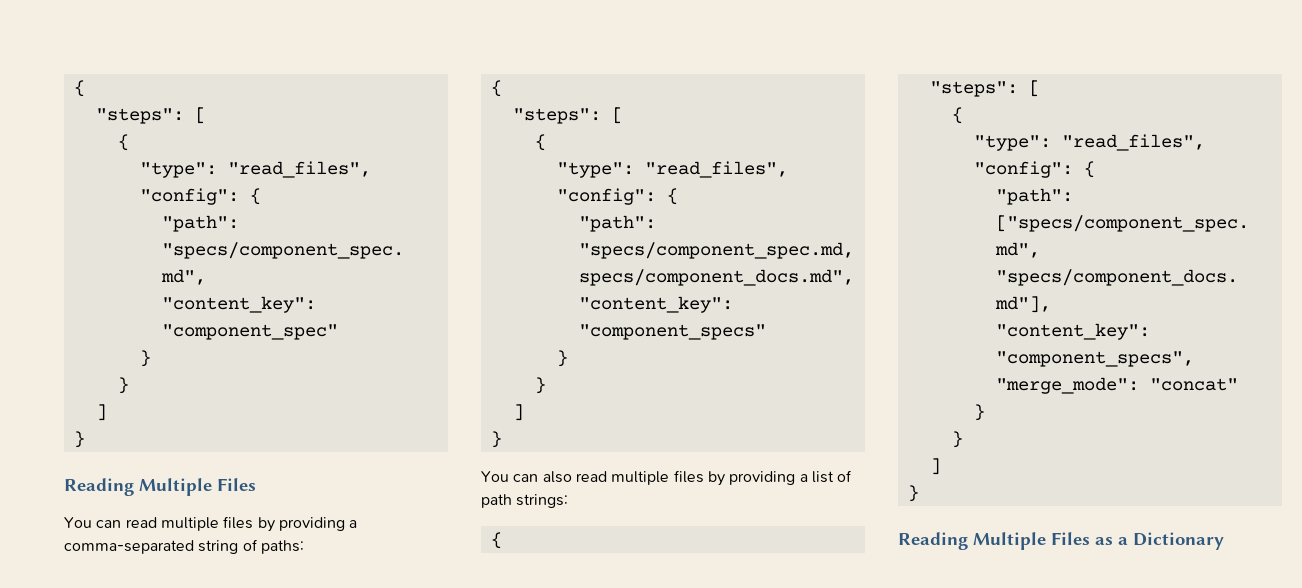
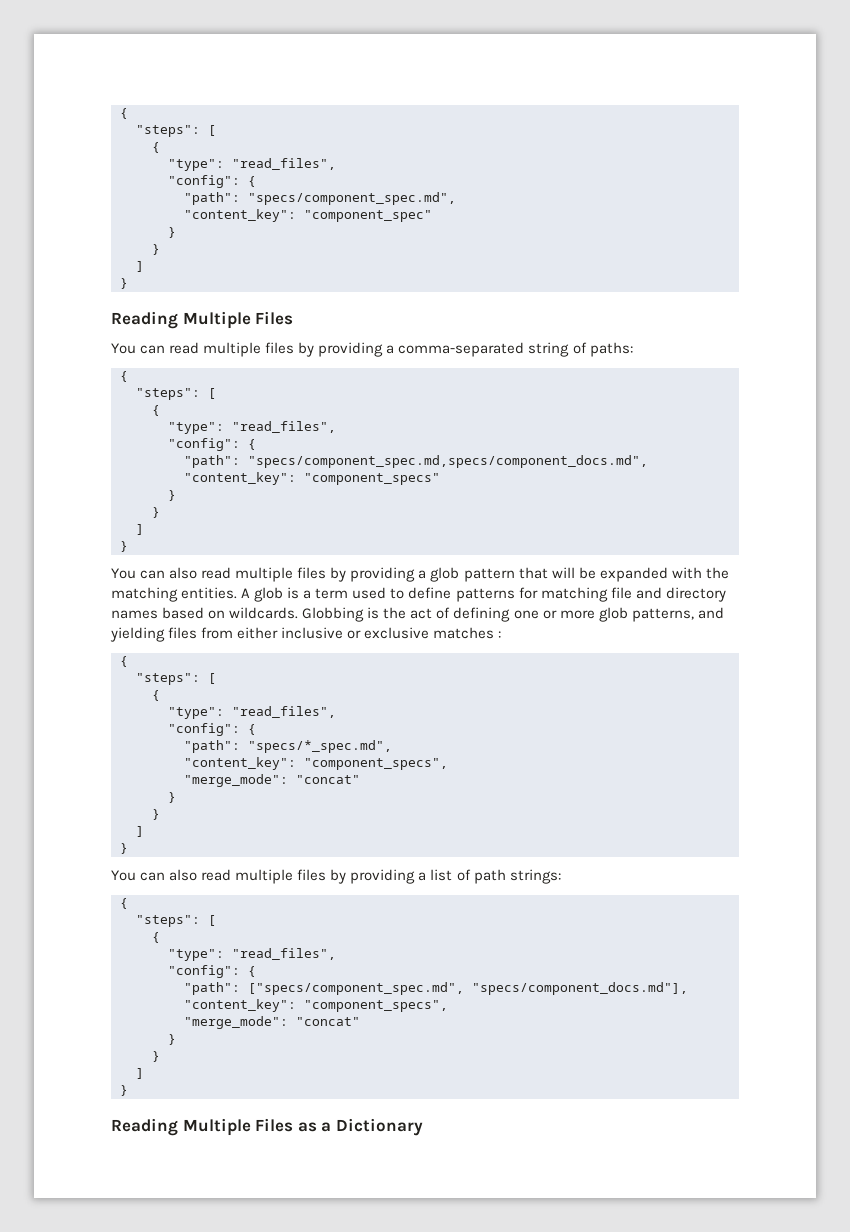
+ You can also read multiple files by providing a glob pattern that will be expanded with the matching entities. A glob is a term used to define patterns for matching file and directory names based on wildcards. Globbing is the act of defining one or more glob patterns, and yielding files from either inclusive or exclusive matches :
+ {
+ "steps": [
+ {
+ "type": "read_files",
+ "config": {
+ "path": "specs/*_spec.md",
+ "content_key": "component_specs",
+ "merge_mode": "concat"
+ }
+ }
+ ]
+ }

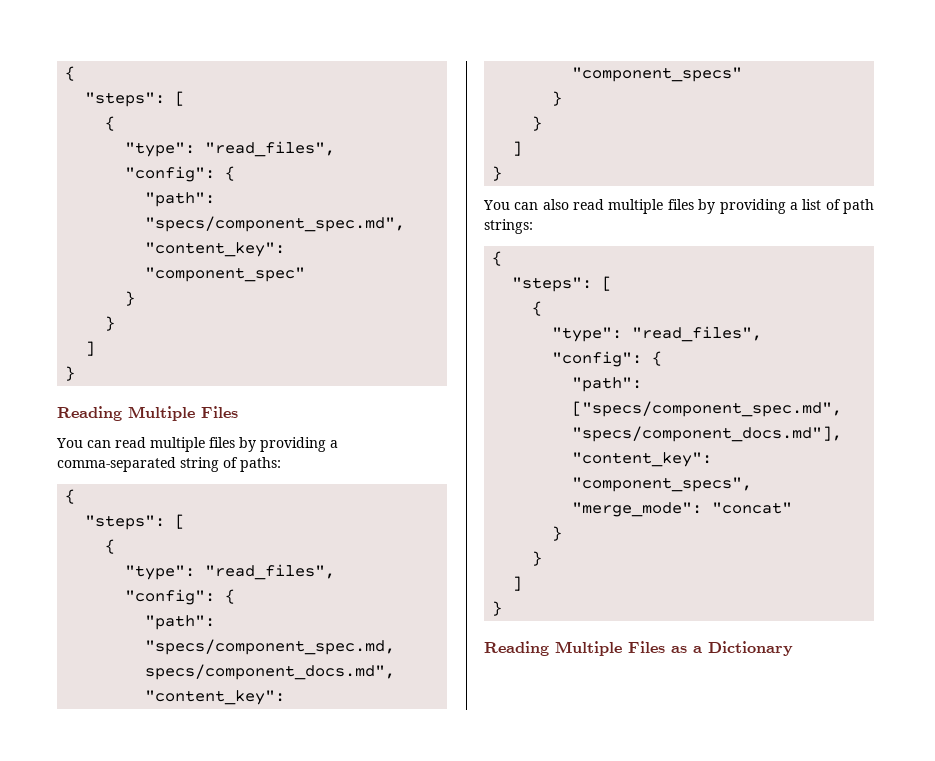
- You can also read multiple files by providing a glob pattern that will be expanded with the matching entities. A glob is a term used to define patterns for matching file and directory names based on wildcards. Globbing is the act of defining one or more glob patterns, and yielding files from either inclusive or exclusive matches :
- {
- "steps": [
- {
- "type": "read_files",
- "config": {
- "path": "specs/*_spec.md",
- "content_key": "component_specs",
- "merge_mode": "concat"
- }
- }
- ]
- }

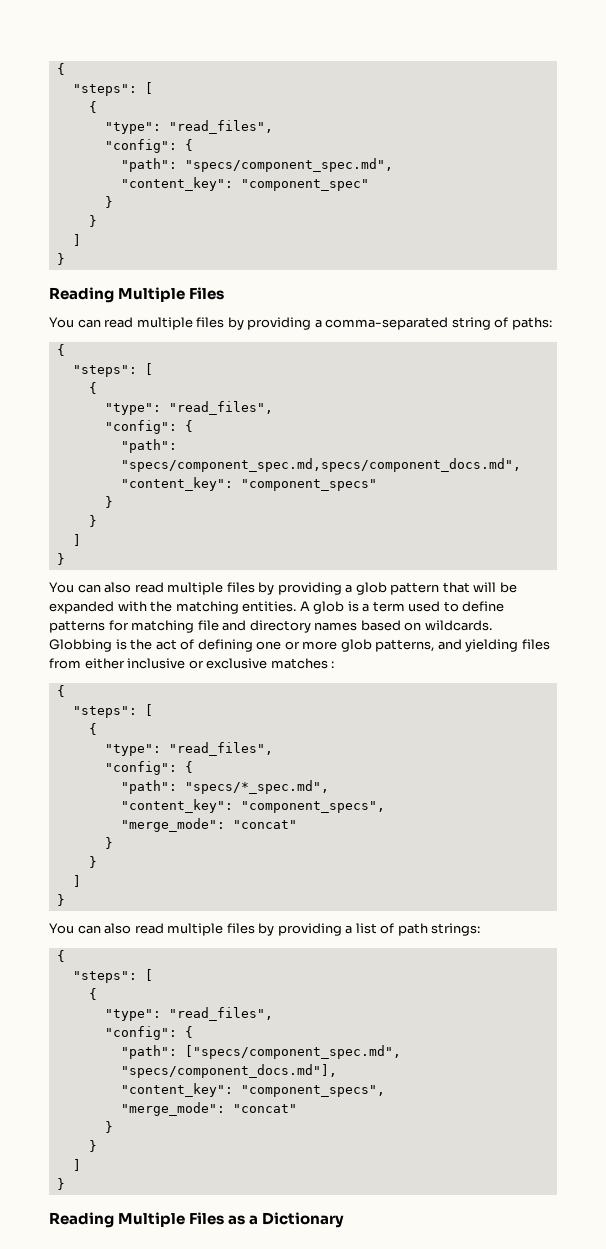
+ You can also read multiple files by providing a glob pattern that will be expanded with the matching entities. A glob is a term used to define patterns for matching file and directory names based on wildcards. Globbing is the act of defining one or more glob patterns, and yielding files from either inclusive or exclusive matches :
+ {
+ "steps": [
+ {
+ "type": "read_files",
+ "config": {
+ "path": "specs/*_spec.md",
+ "content_key": "component_specs",
+ "merge_mode": "concat"
+ }
+ }
+ ]
+ }

